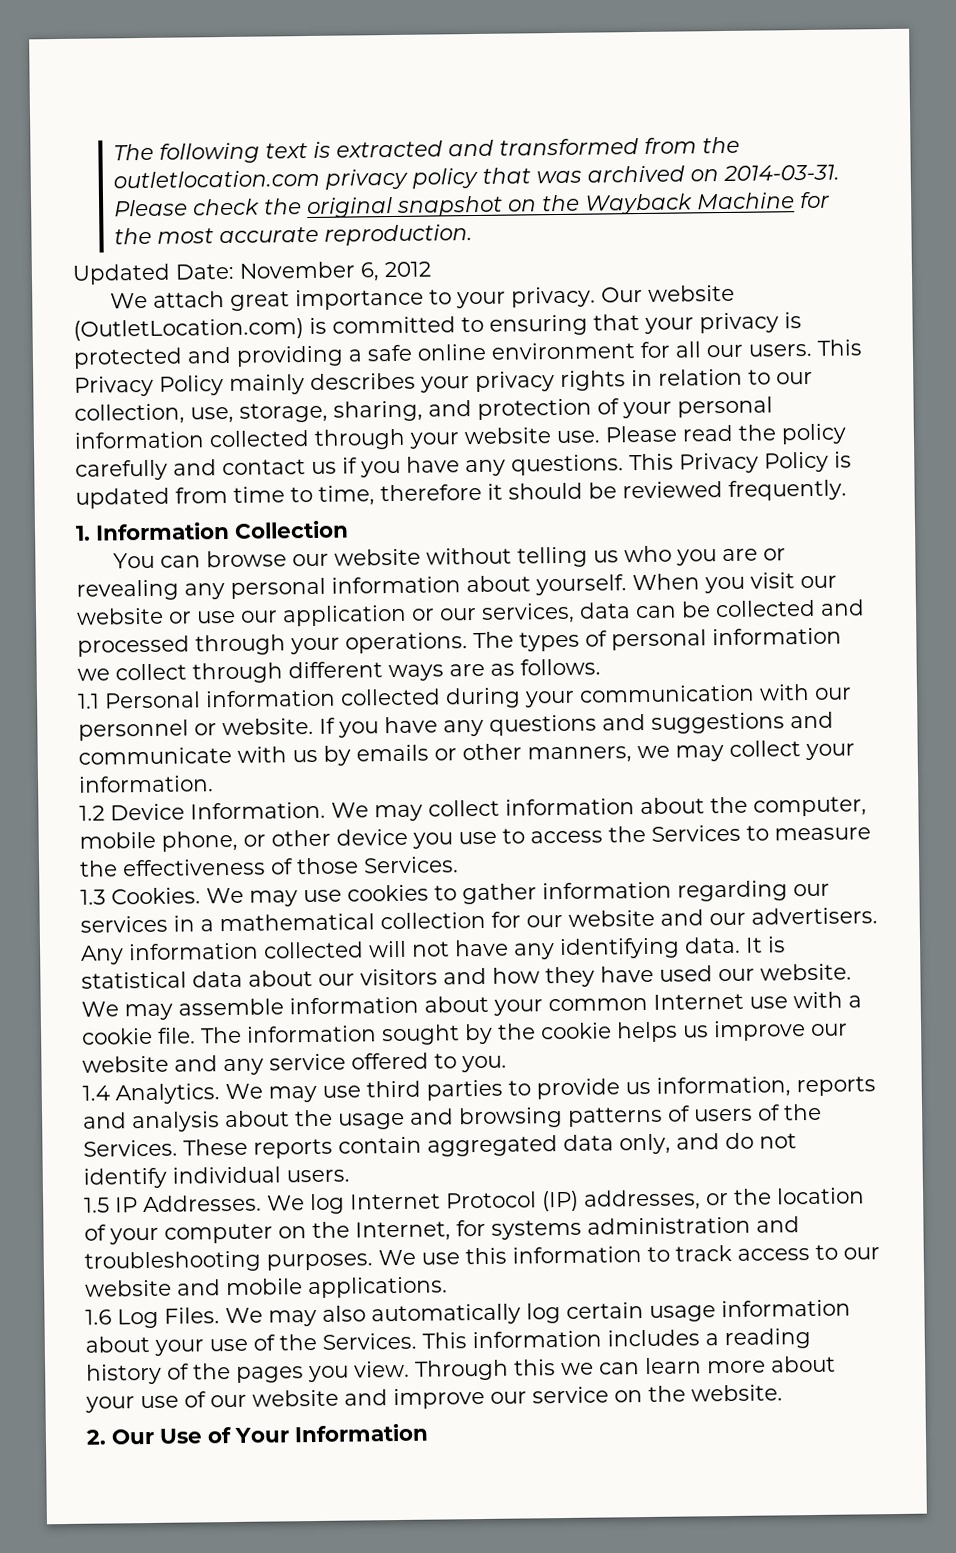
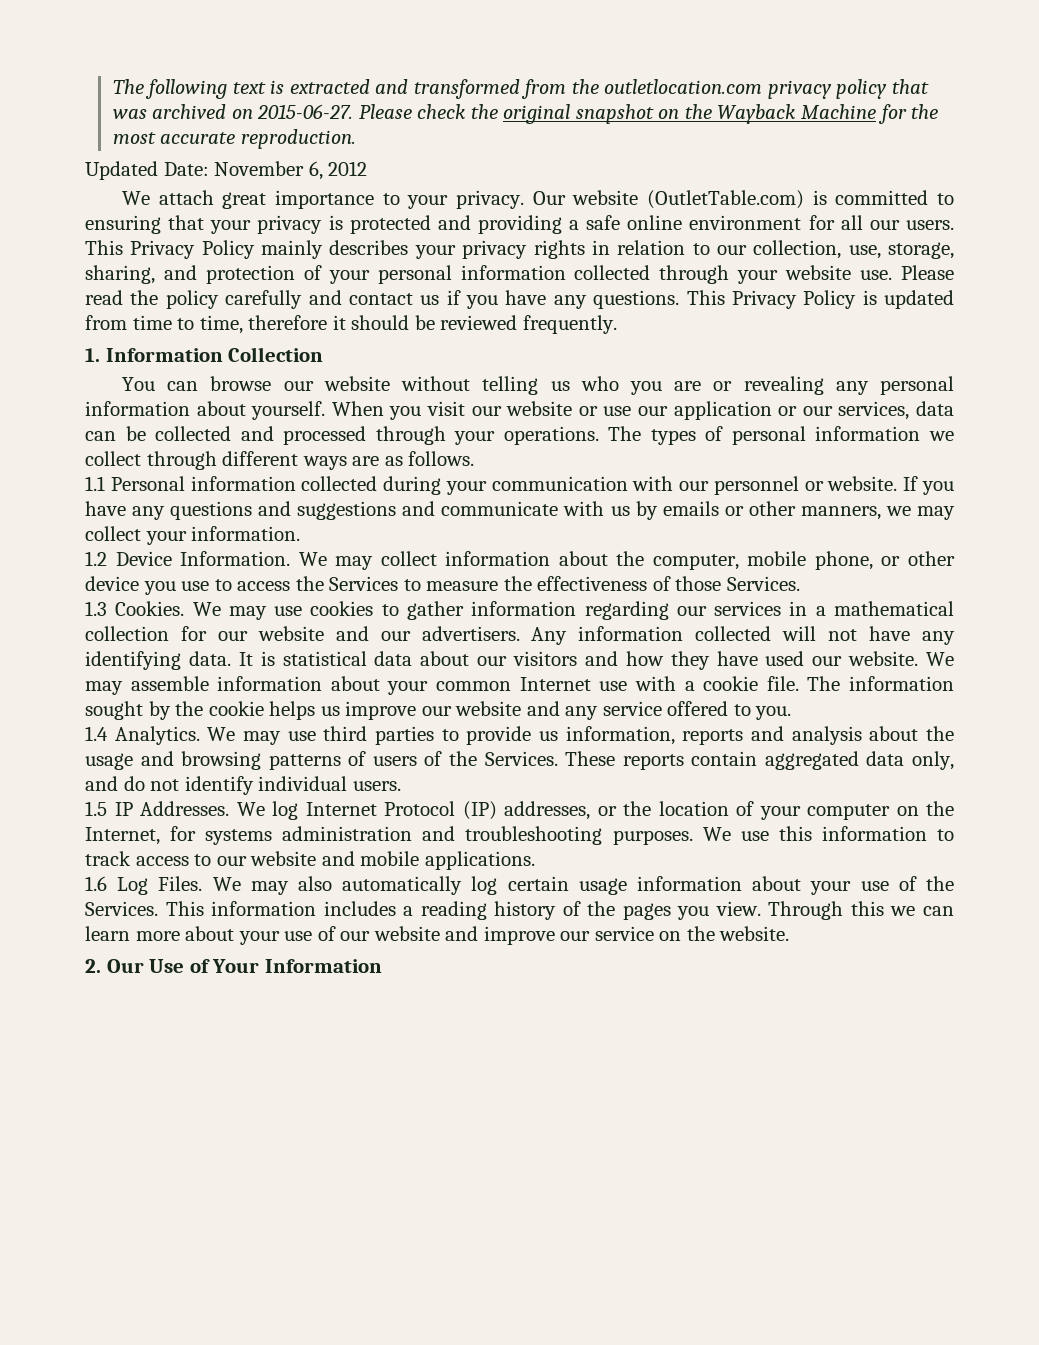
- The following text is extracted and transformed from the outletlocation.com privacy policy that was archived on 2014-03-31.
+ The following text is extracted and transformed from the outletlocation.com privacy policy that was archived on 2015-06-27.
- Our website (OutletLocation.com) is committed to ensuring that your privacy is protected and providing a safe online environment for all our users.
+ Our website (OutletTable.com) is committed to ensuring that your privacy is protected and providing a safe online environment for all our users.

